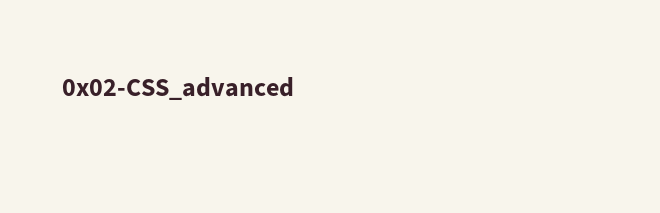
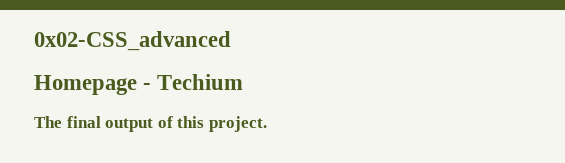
+ Homepage - Techium
+ The final output of this project.

